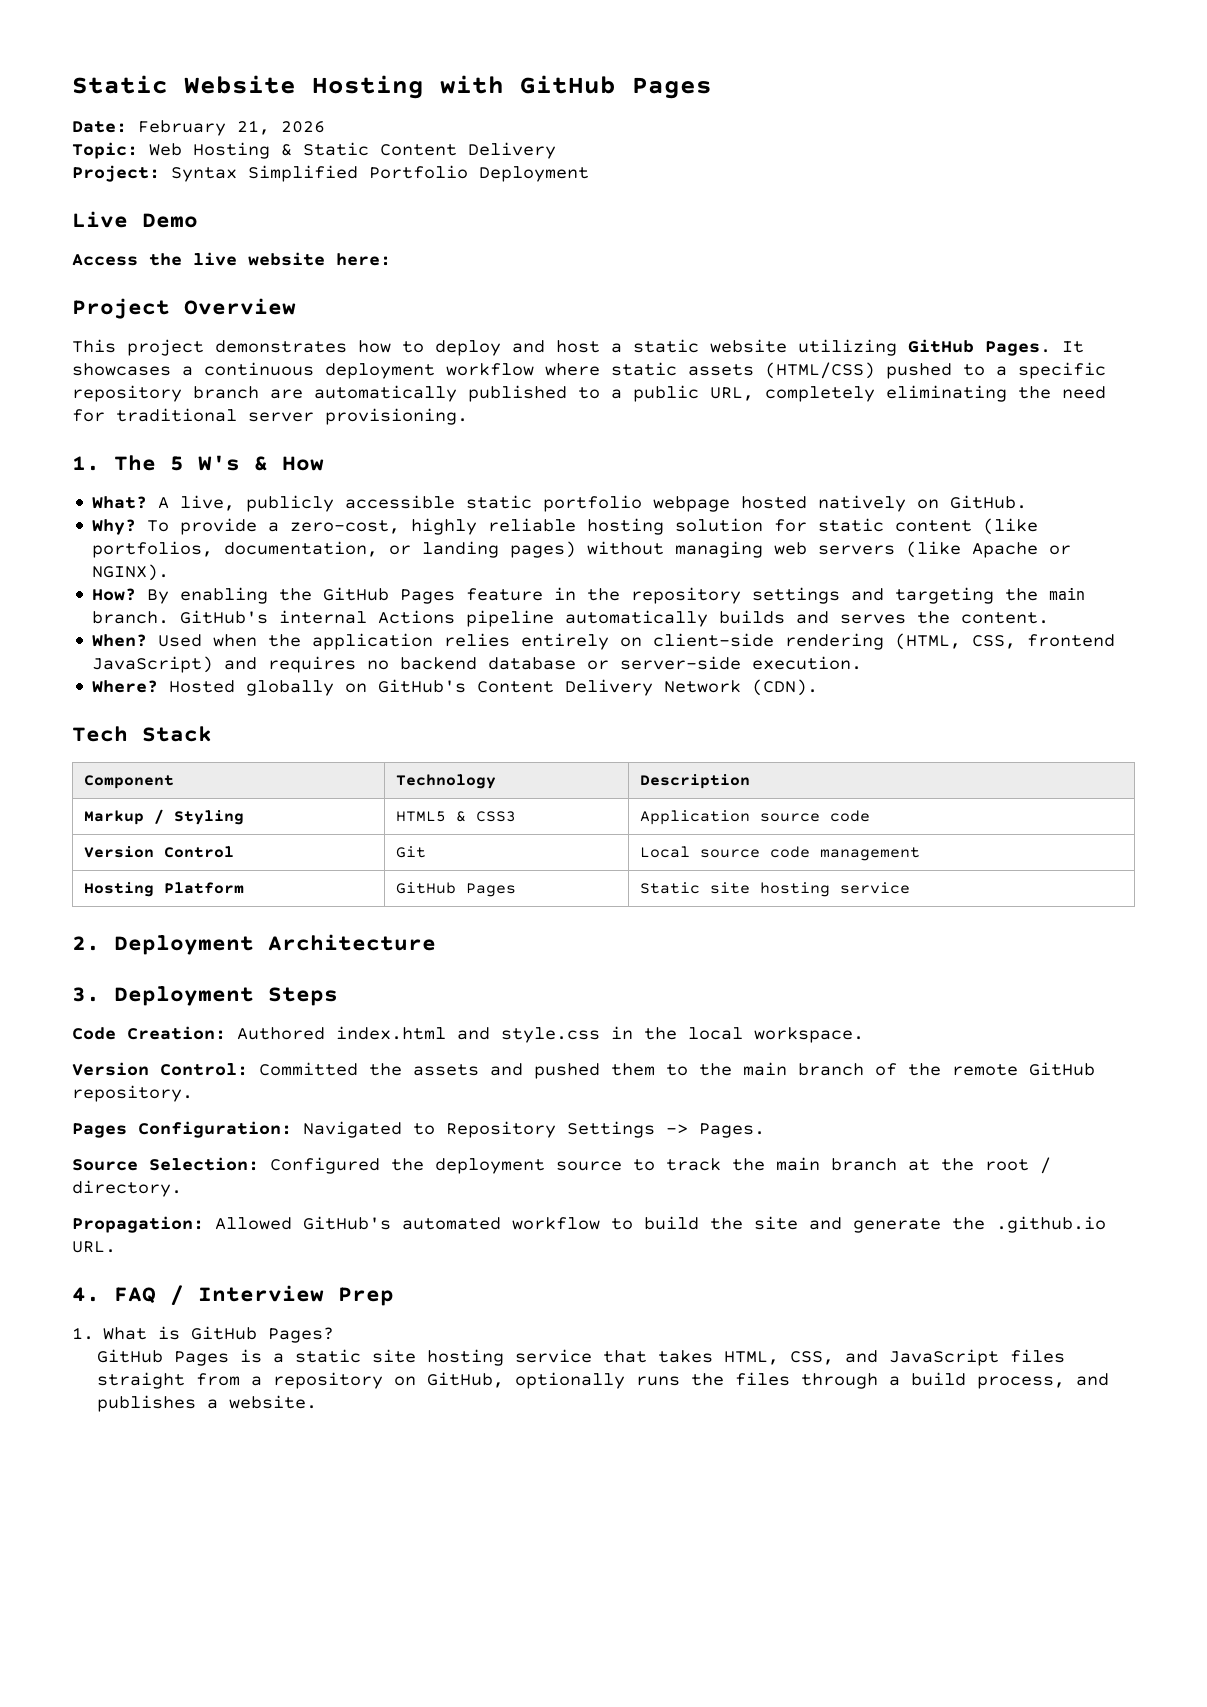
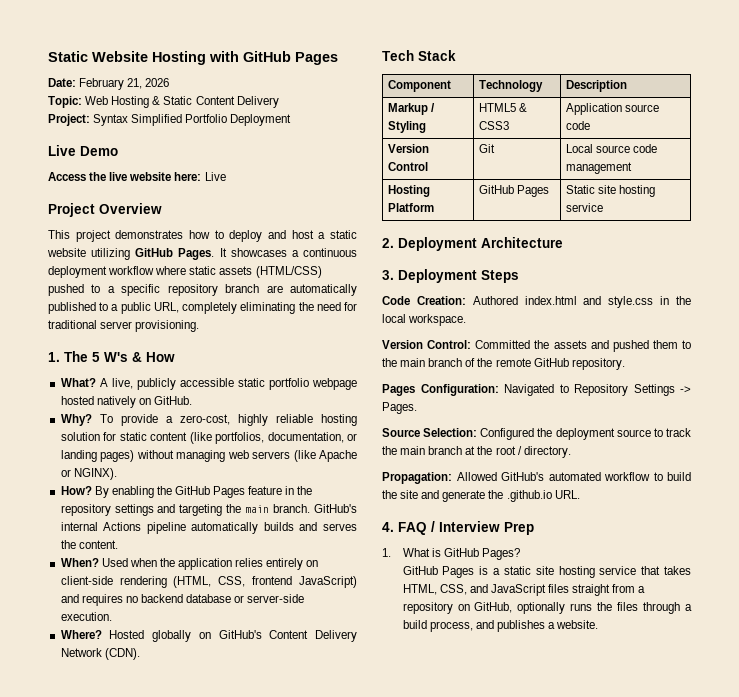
- Access the live website here:
+ Access the live website here: Live

